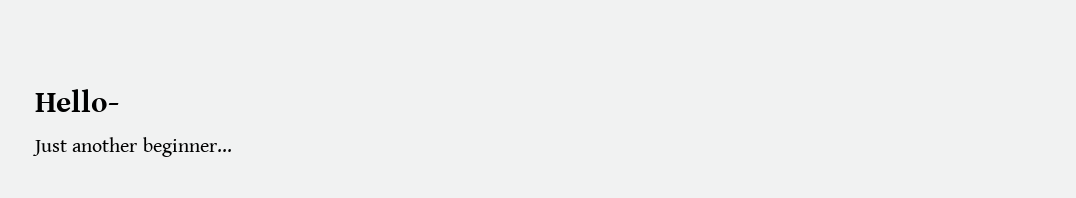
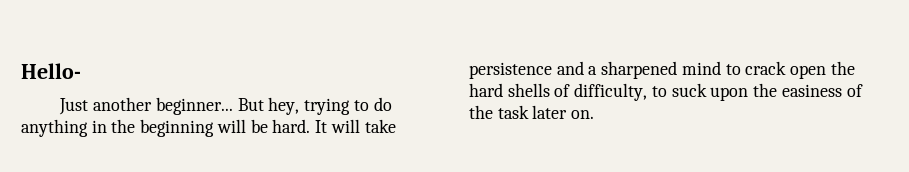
+ But hey, trying to do anything in the beginning will be hard. It will take persistence and a sharpened mind to crack open the hard shells of difficulty, to suck upon the easiness of the task later on.

